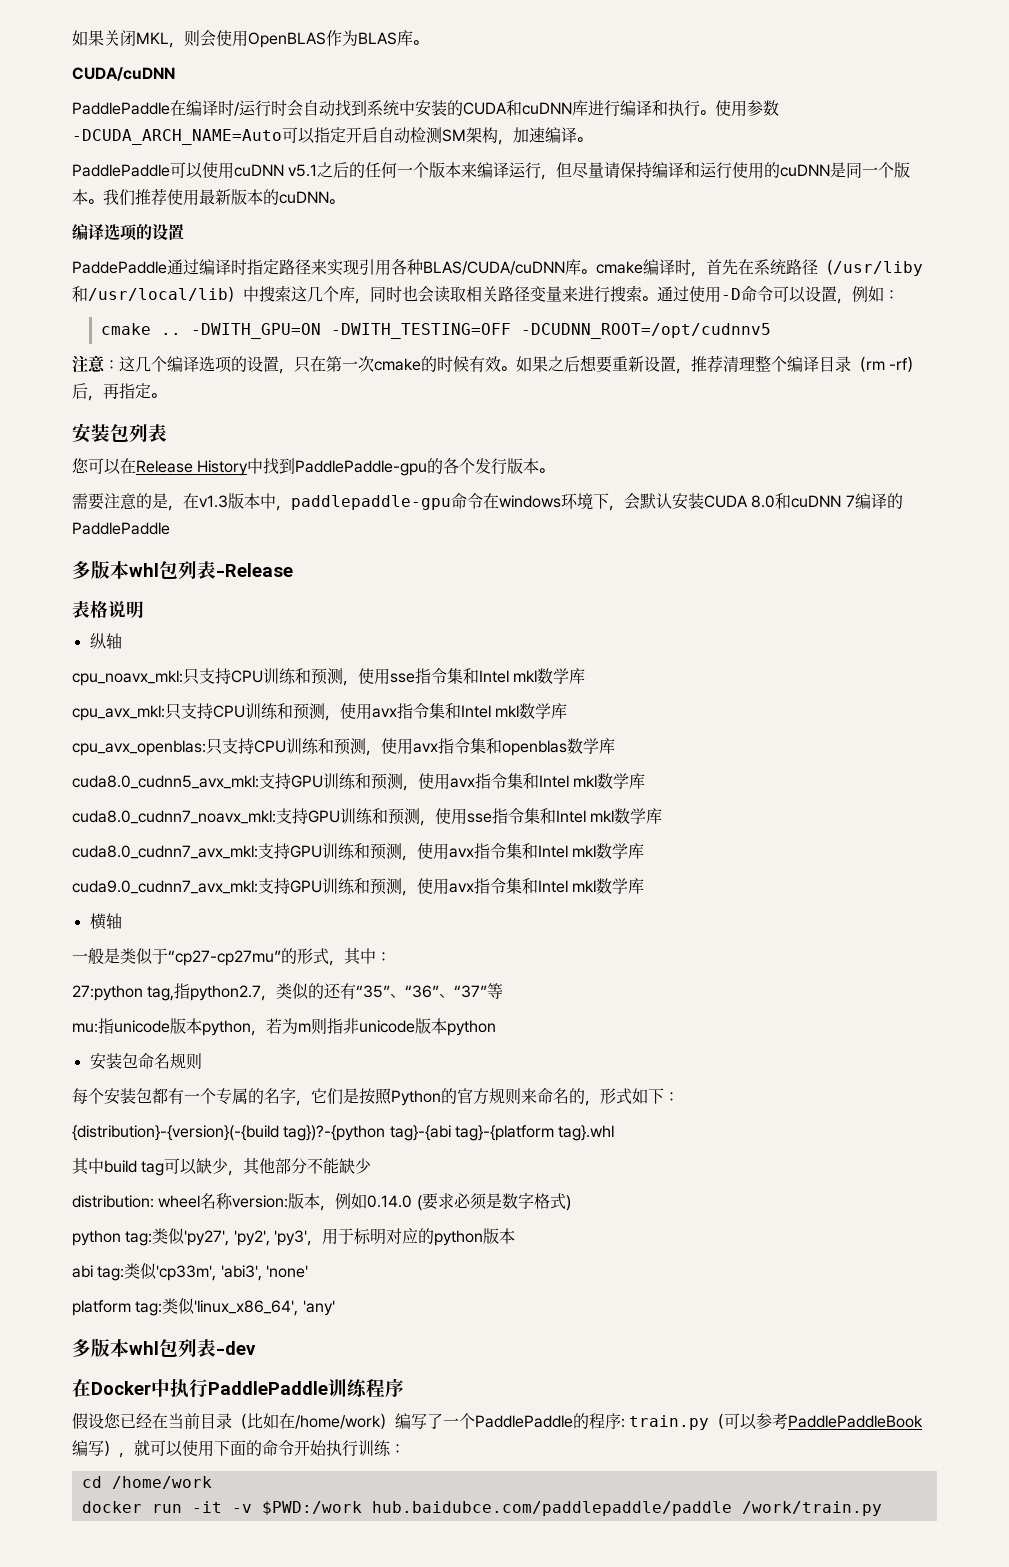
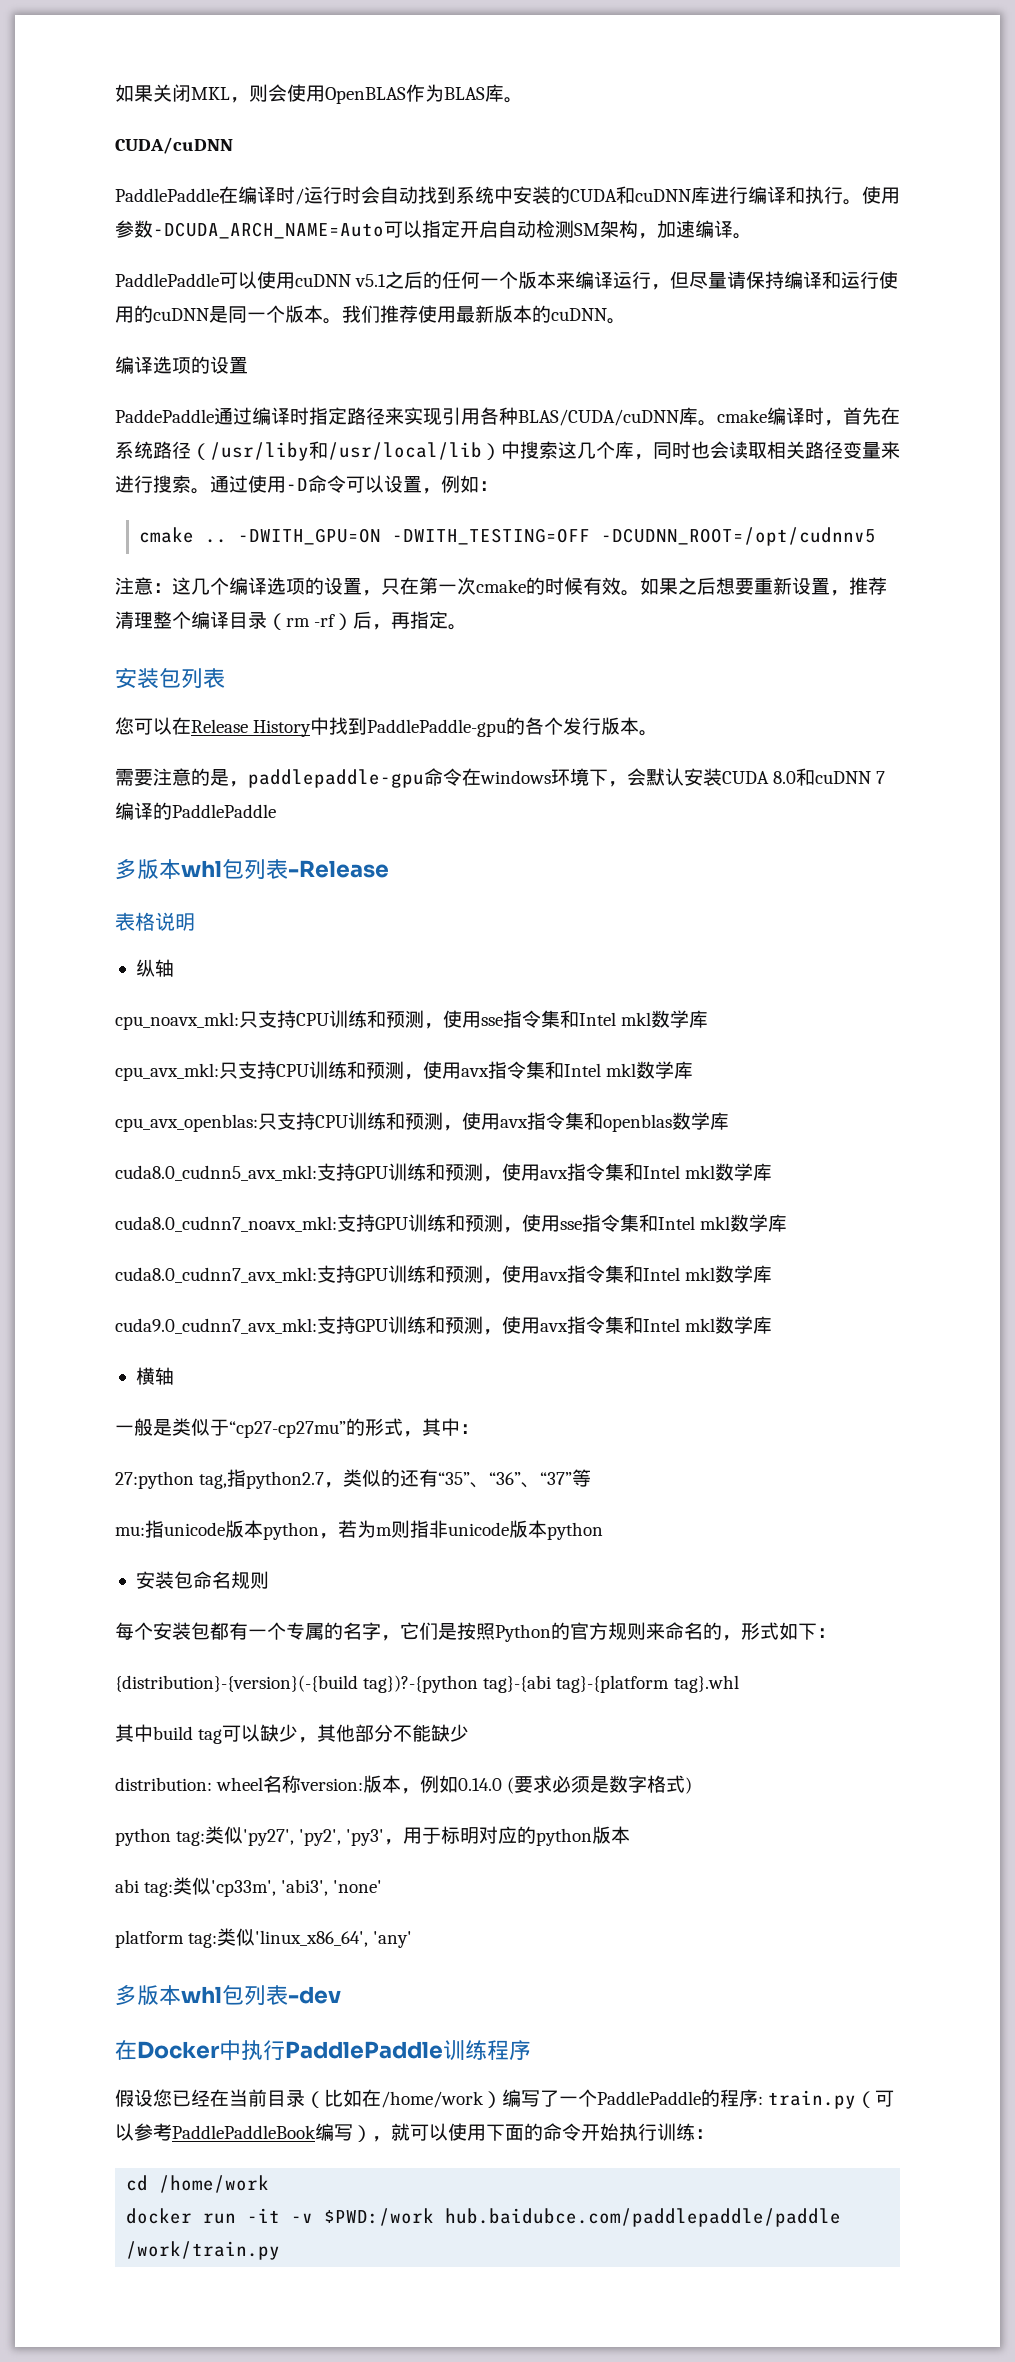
- 需要注意的是，在v1.3版本中，paddlepaddle-gpu命令在windows环境下，会默认安装CUDA 8.0和cuDNN 7编译的PaddlePaddle
+ 需要注意的是，paddlepaddle-gpu命令在windows环境下，会默认安装CUDA 8.0和cuDNN 7编译的PaddlePaddle

